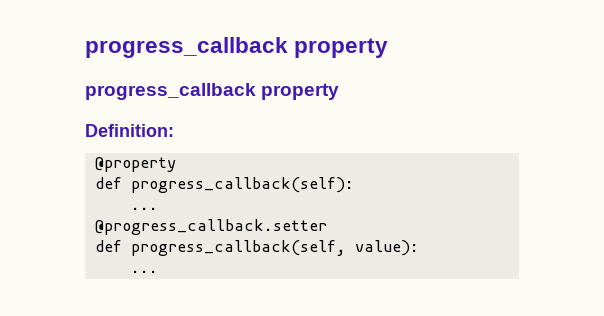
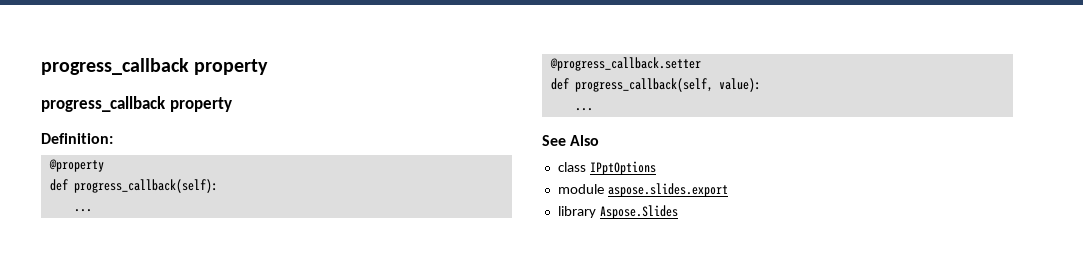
+ See Also
+ class IPptOptions
+ module aspose.slides.export
+ library Aspose.Slides

